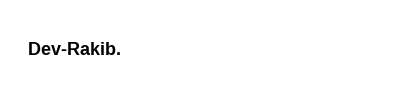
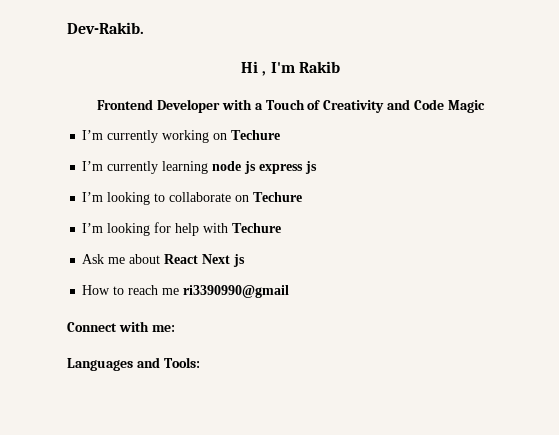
+ Hi , I'm Rakib
+ Frontend Developer with a Touch of Creativity and Code Magic
+ I’m currently working on Techure
+ I’m currently learning node js express js
+ I’m looking to collaborate on Techure
+ I’m looking for help with Techure
+ Ask me about React Next js
+ How to reach me ri3390990@gmail
+ Connect with me:
+ Languages and Tools:

